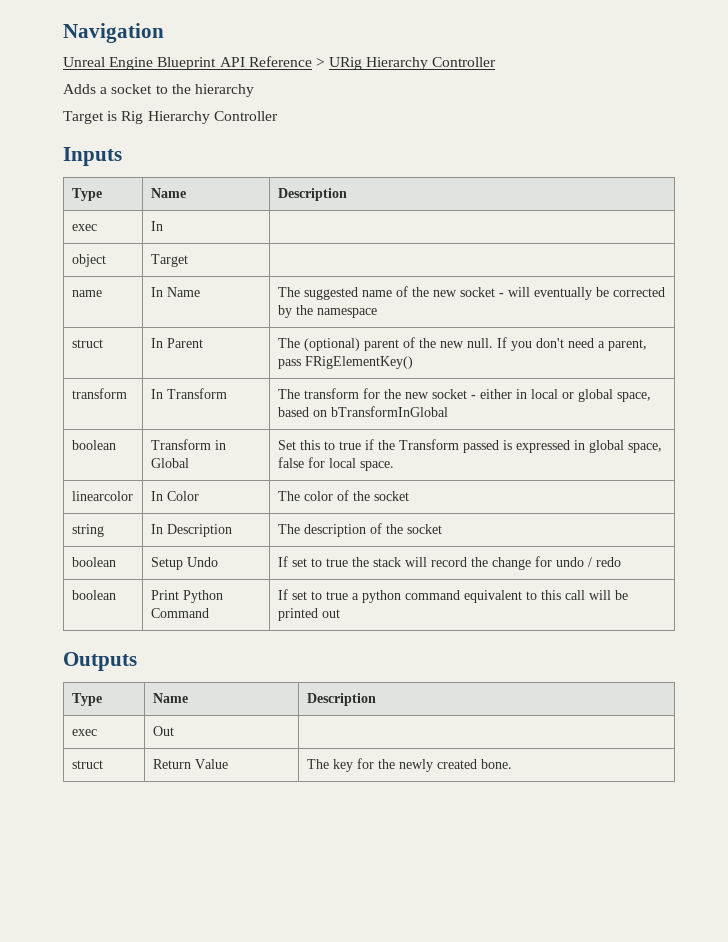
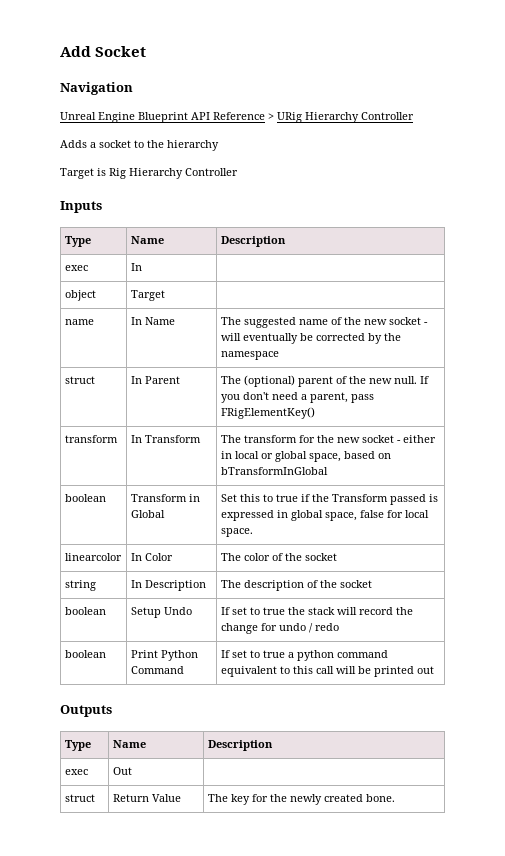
+ Add Socket

